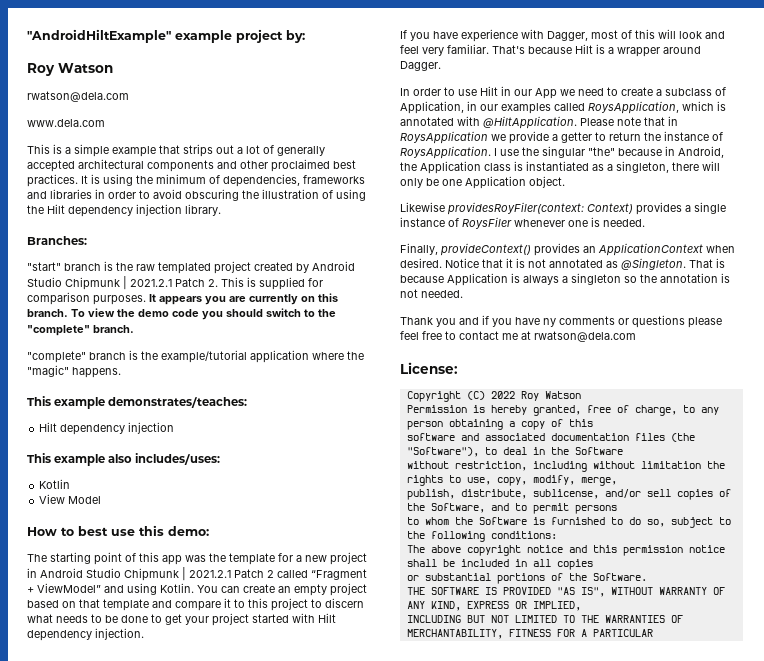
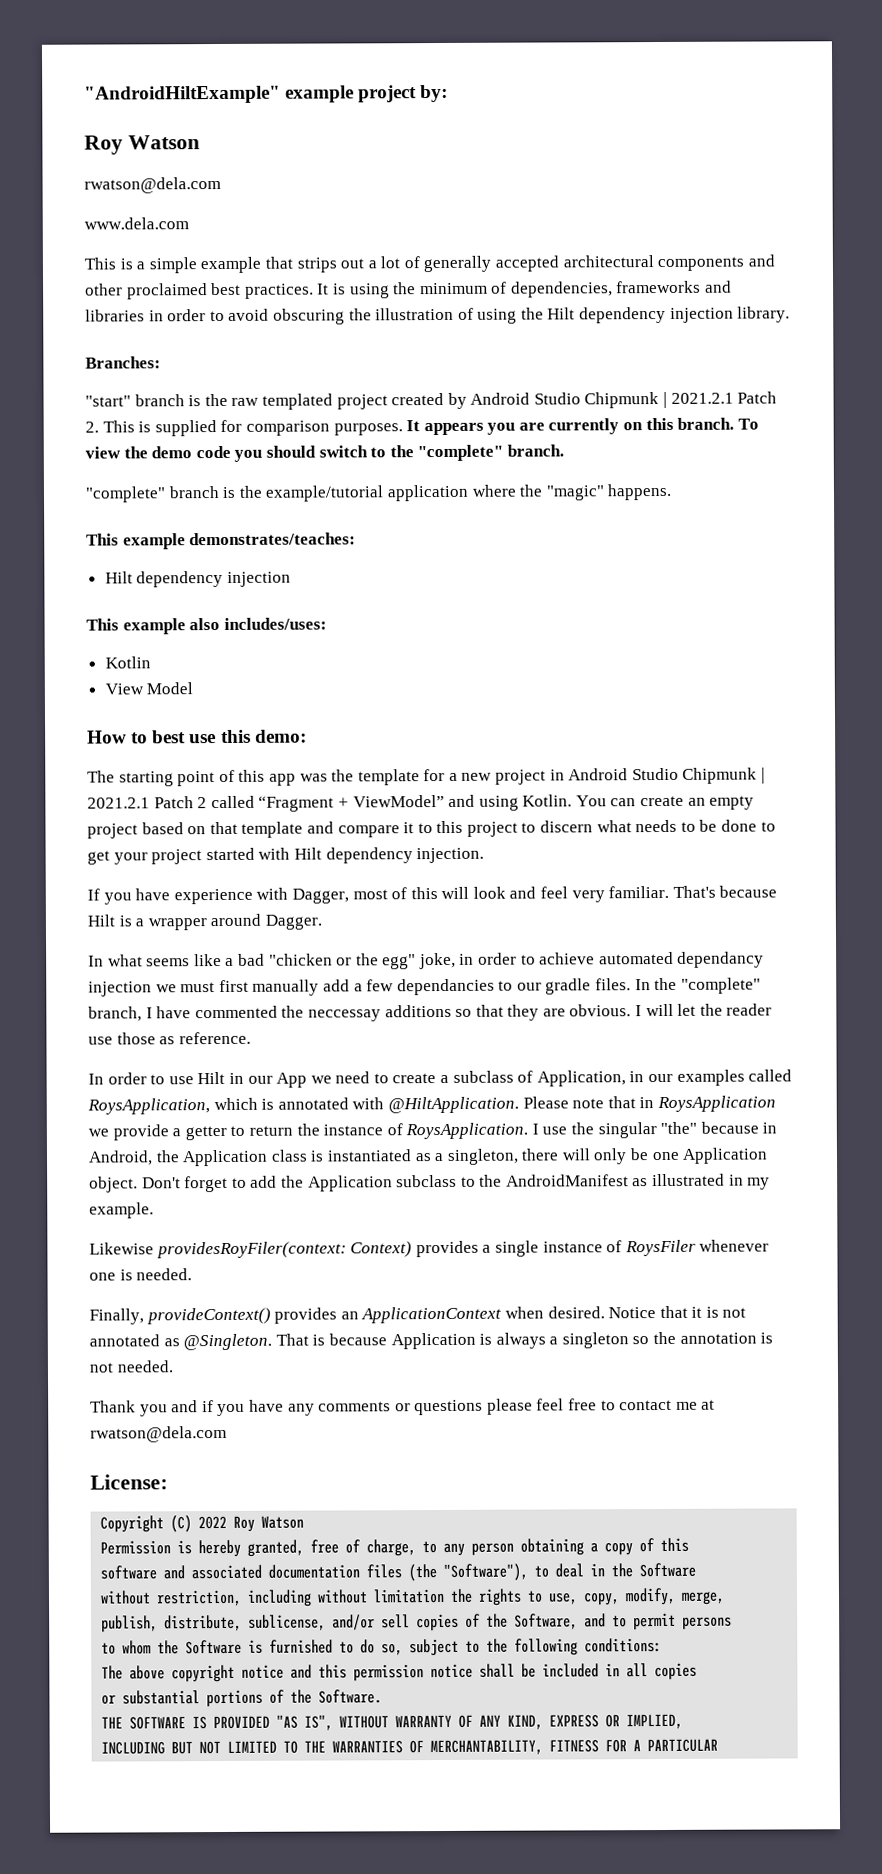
+ In what seems like a bad "chicken or the egg" joke, in order to achieve automated dependancy injection we must first manually add a few dependancies to our gradle files. In the "complete" branch, I have commented the neccessay additions so that they are obvious. I will let the reader use those as reference.
+ Don't forget to add the Application subclass to the AndroidManifest as illustrated in my example.
- Thank you and if you have ny comments or questions please feel free to contact me at rwatson@dela.com
+ Thank you and if you have any comments or questions please feel free to contact me at rwatson@dela.com

